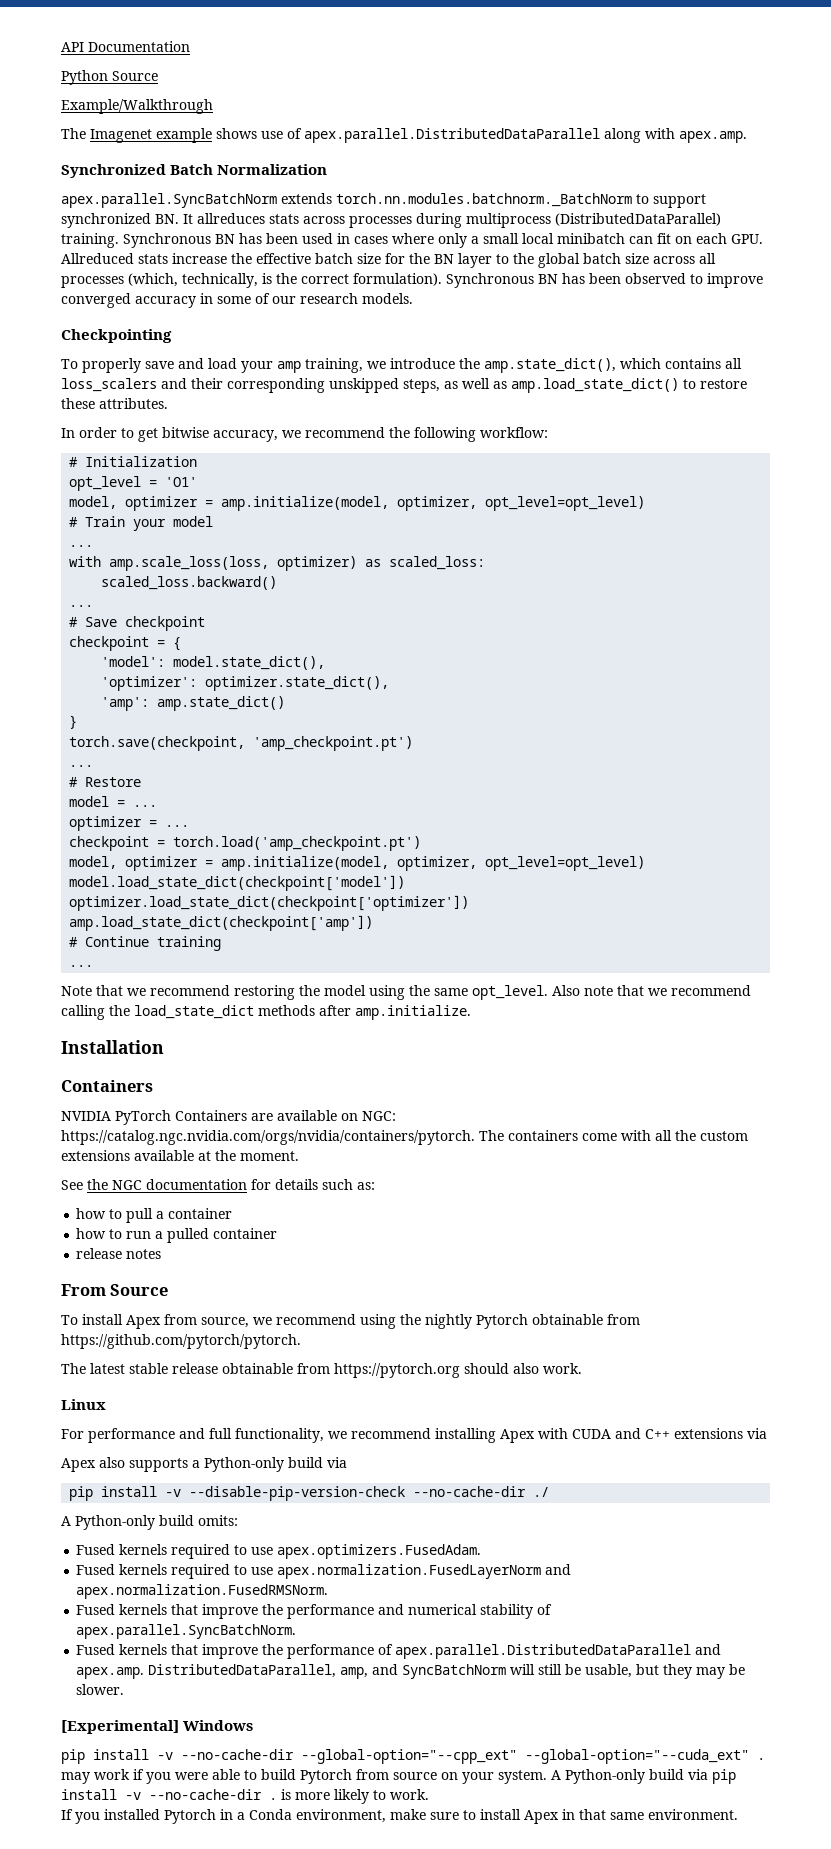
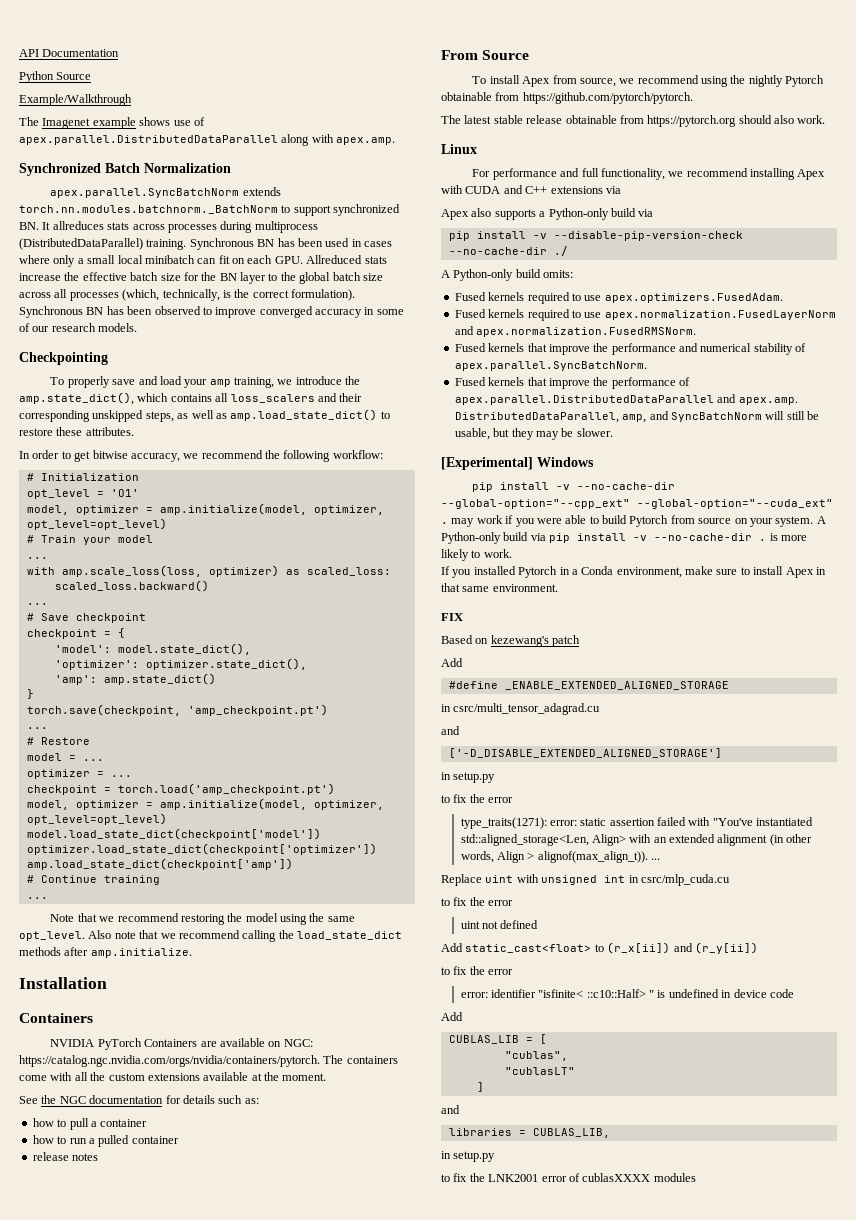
+ FIX
+ Based on kezewang's patch
+ Add
+ #define _ENABLE_EXTENDED_ALIGNED_STORAGE
+ in csrc/multi_tensor_adagrad.cu
+ and
+ ['-D_DISABLE_EXTENDED_ALIGNED_STORAGE']
+ in setup.py
+ to fix the error
+ type_traits(1271): error: static assertion failed with "You've instantiated std::aligned_storage<Len, Align> with an extended alignment (in other words, Align > alignof(max_align_t)). ...
+ Replace uint with unsigned int in csrc/mlp_cuda.cu
+ to fix the error
+ uint not defined
+ Add static_cast<float> to (r_x[ii]) and (r_y[ii])
+ to fix the error
+ error: identifier "isfinite< ::c10::Half> " is undefined in device code
+ Add
+ CUBLAS_LIB = [
+ "cublas",
+ "cublasLT"
+ ]
+ and
+ libraries = CUBLAS_LIB,
+ in setup.py
+ to fix the LNK2001 error of cublasXXXX modules

